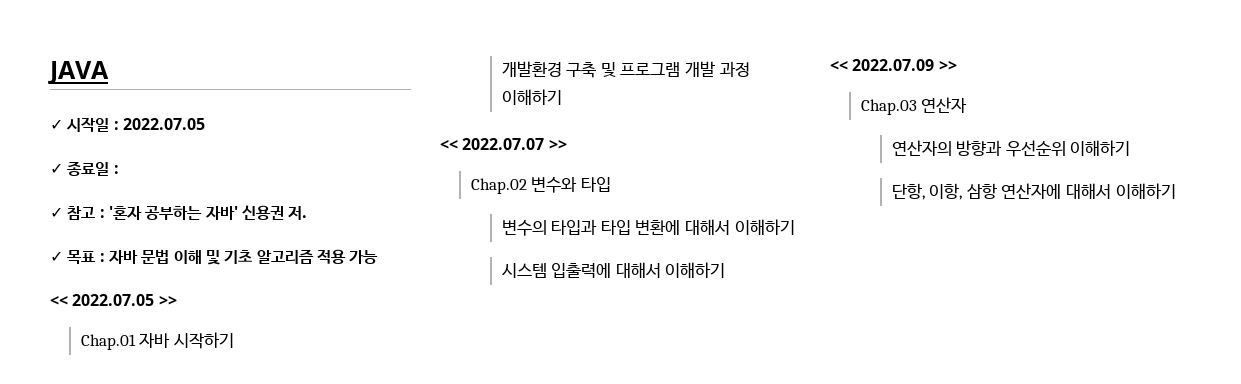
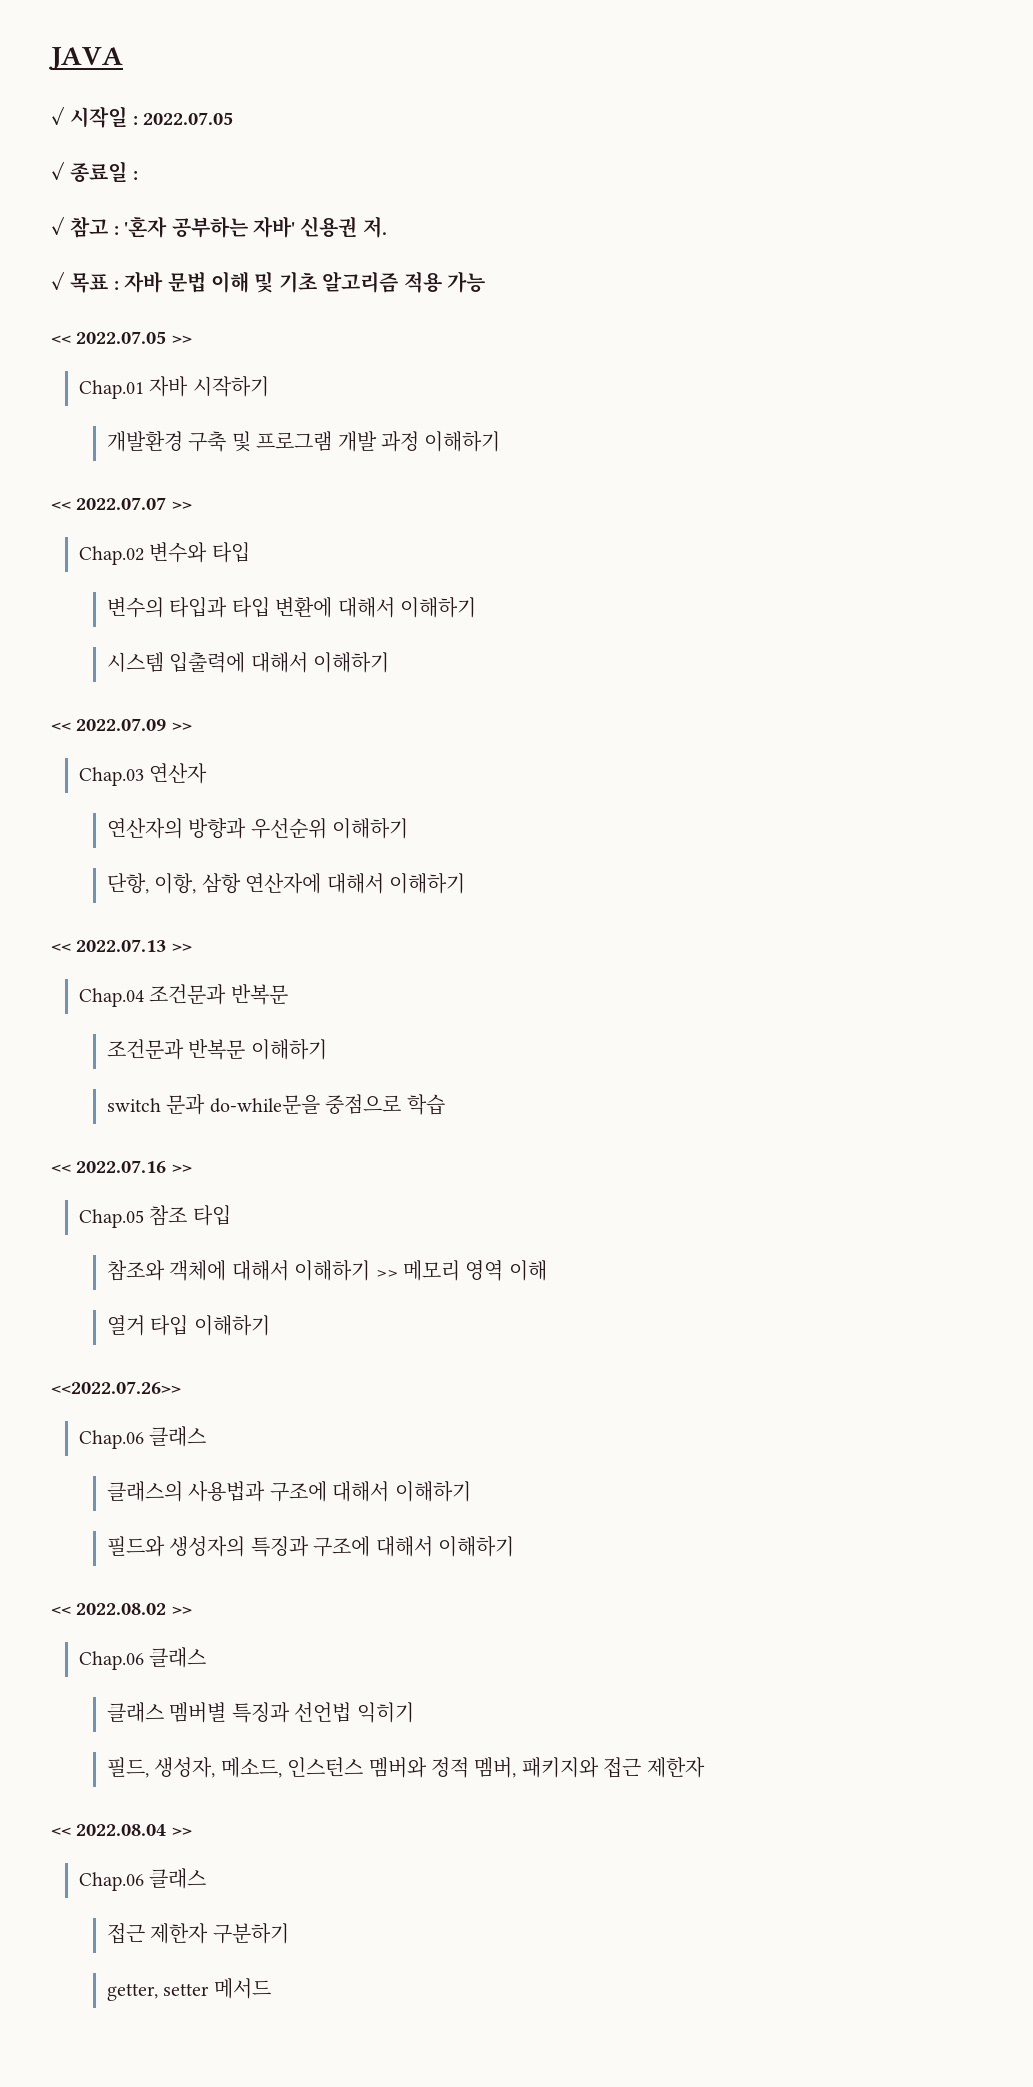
+ << 2022.07.13 >>
+ Chap.04 조건문과 반복문
+ 조건문과 반복문 이해하기
+ switch 문과 do-while문을 중점으로 학습
+ << 2022.07.16 >>
+ Chap.05 참조 타입
+ 참조와 객체에 대해서 이해하기 >> 메모리 영역 이해
+ 열거 타입 이해하기
+ <<2022.07.26>>
+ Chap.06 클래스
+ 클래스의 사용법과 구조에 대해서 이해하기
+ 필드와 생성자의 특징과 구조에 대해서 이해하기
+ << 2022.08.02 >>
+ Chap.06 클래스
+ 클래스 멤버별 특징과 선언법 익히기
+ 필드, 생성자, 메소드, 인스턴스 멤버와 정적 멤버, 패키지와 접근 제한자
+ << 2022.08.04 >>
+ Chap.06 클래스
+ 접근 제한자 구분하기
+ getter, setter 메서드

